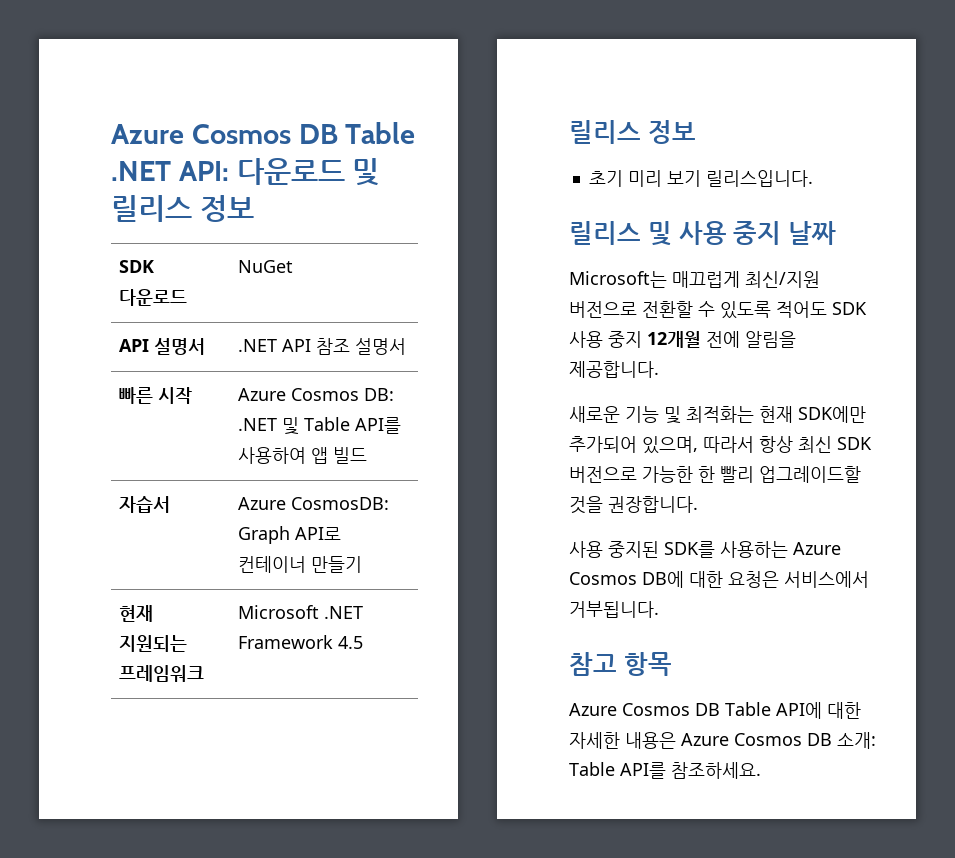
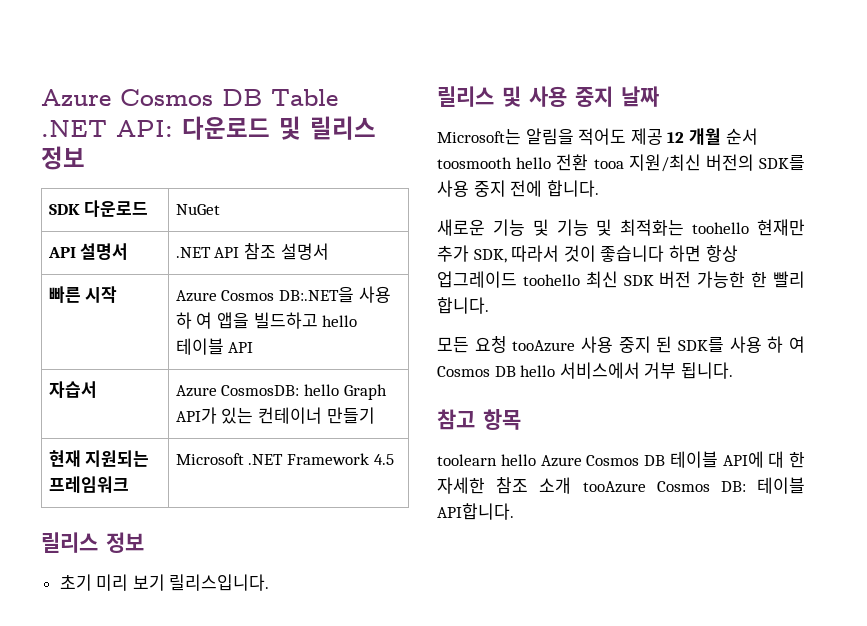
- 빠른 시작 | Azure Cosmos DB: .NET 및 Table API를 사용하여 앱 빌드
+ 빠른 시작 | Azure Cosmos DB:.NET을 사용 하 여 앱을 빌드하고 hello 테이블 API
- 자습서 | Azure CosmosDB: Graph API로 컨테이너 만들기
+ 자습서 | Azure CosmosDB: hello Graph API가 있는 컨테이너 만들기
- Microsoft는 매끄럽게 최신/지원 버전으로 전환할 수 있도록 적어도 SDK 사용 중지 12개월 전에 알림을 제공합니다.
- 새로운 기능 및 최적화는 현재 SDK에만 추가되어 있으며, 따라서 항상 최신 SDK 버전으로 가능한 한 빨리 업그레이드할 것을 권장합니다.
- 사용 중지된 SDK를 사용하는 Azure Cosmos DB에 대한 요청은 서비스에서 거부됩니다.
+ Microsoft는 알림을 적어도 제공 12 개월 순서 toosmooth hello 전환 tooa 지원/최신 버전의 SDK를 사용 중지 전에 합니다.
+ 새로운 기능 및 기능 및 최적화는 toohello 현재만 추가 SDK, 따라서 것이 좋습니다 하면 항상 업그레이드 toohello 최신 SDK 버전 가능한 한 빨리 합니다.
+ 모든 요청 tooAzure 사용 중지 된 SDK를 사용 하 여 Cosmos DB hello 서비스에서 거부 됩니다.
- Azure Cosmos DB Table API에 대한 자세한 내용은 Azure Cosmos DB 소개: Table API를 참조하세요.
+ toolearn hello Azure Cosmos DB 테이블 API에 대 한 자세한 참조 소개 tooAzure Cosmos DB: 테이블 API합니다.

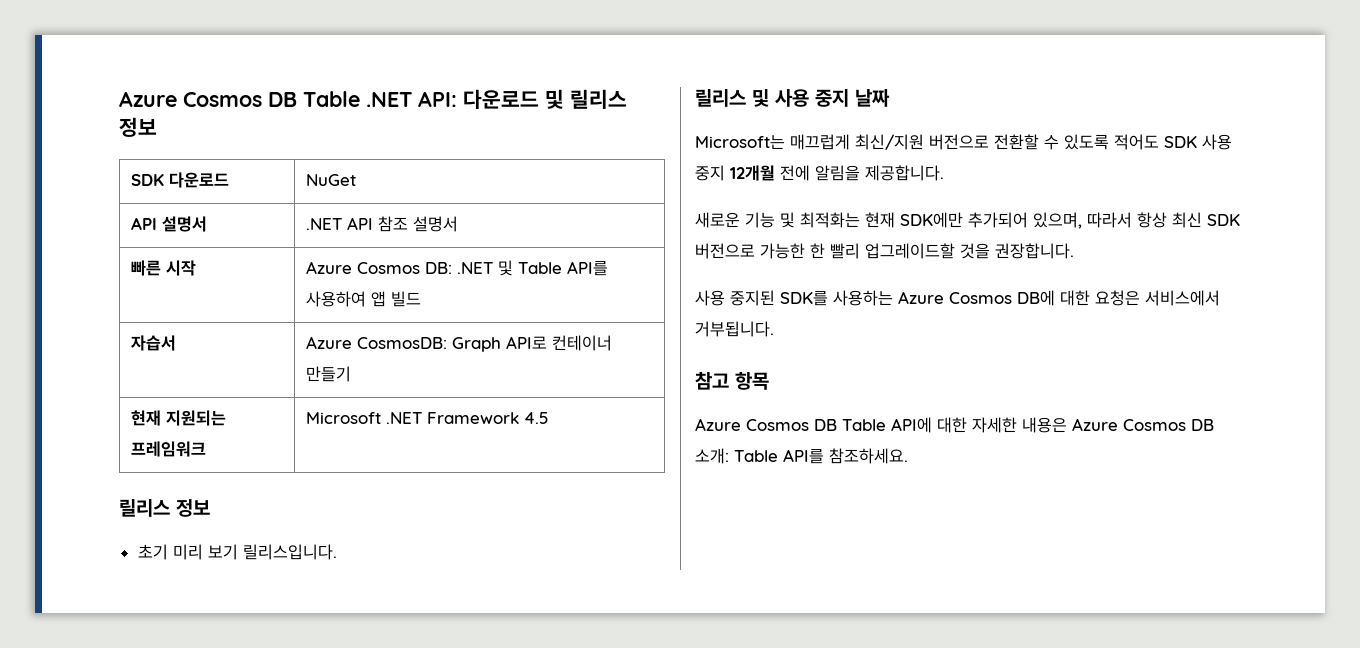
- 빠른 시작 | Azure Cosmos DB:.NET을 사용 하 여 앱을 빌드하고 hello 테이블 API
+ 빠른 시작 | Azure Cosmos DB: .NET 및 Table API를 사용하여 앱 빌드
- 자습서 | Azure CosmosDB: hello Graph API가 있는 컨테이너 만들기
+ 자습서 | Azure CosmosDB: Graph API로 컨테이너 만들기
- Microsoft는 알림을 적어도 제공 12 개월 순서 toosmooth hello 전환 tooa 지원/최신 버전의 SDK를 사용 중지 전에 합니다.
- 새로운 기능 및 기능 및 최적화는 toohello 현재만 추가 SDK, 따라서 것이 좋습니다 하면 항상 업그레이드 toohello 최신 SDK 버전 가능한 한 빨리 합니다.
- 모든 요청 tooAzure 사용 중지 된 SDK를 사용 하 여 Cosmos DB hello 서비스에서 거부 됩니다.
+ Microsoft는 매끄럽게 최신/지원 버전으로 전환할 수 있도록 적어도 SDK 사용 중지 12개월 전에 알림을 제공합니다.
+ 새로운 기능 및 최적화는 현재 SDK에만 추가되어 있으며, 따라서 항상 최신 SDK 버전으로 가능한 한 빨리 업그레이드할 것을 권장합니다.
+ 사용 중지된 SDK를 사용하는 Azure Cosmos DB에 대한 요청은 서비스에서 거부됩니다.
- toolearn hello Azure Cosmos DB 테이블 API에 대 한 자세한 참조 소개 tooAzure Cosmos DB: 테이블 API합니다.
+ Azure Cosmos DB Table API에 대한 자세한 내용은 Azure Cosmos DB 소개: Table API를 참조하세요.

